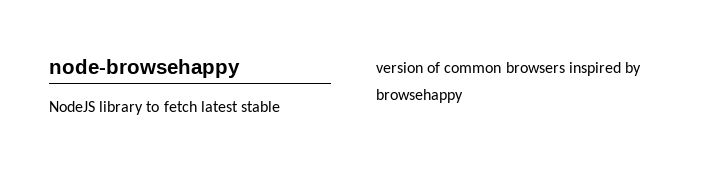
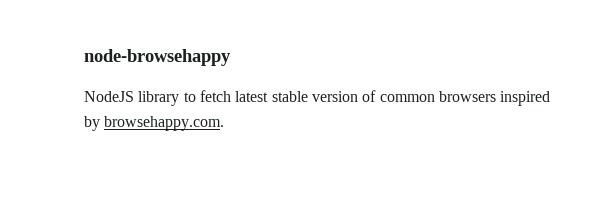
- NodeJS library to fetch latest stable version of common browsers inspired by browsehappy
+ NodeJS library to fetch latest stable version of common browsers inspired by browsehappy.com.

